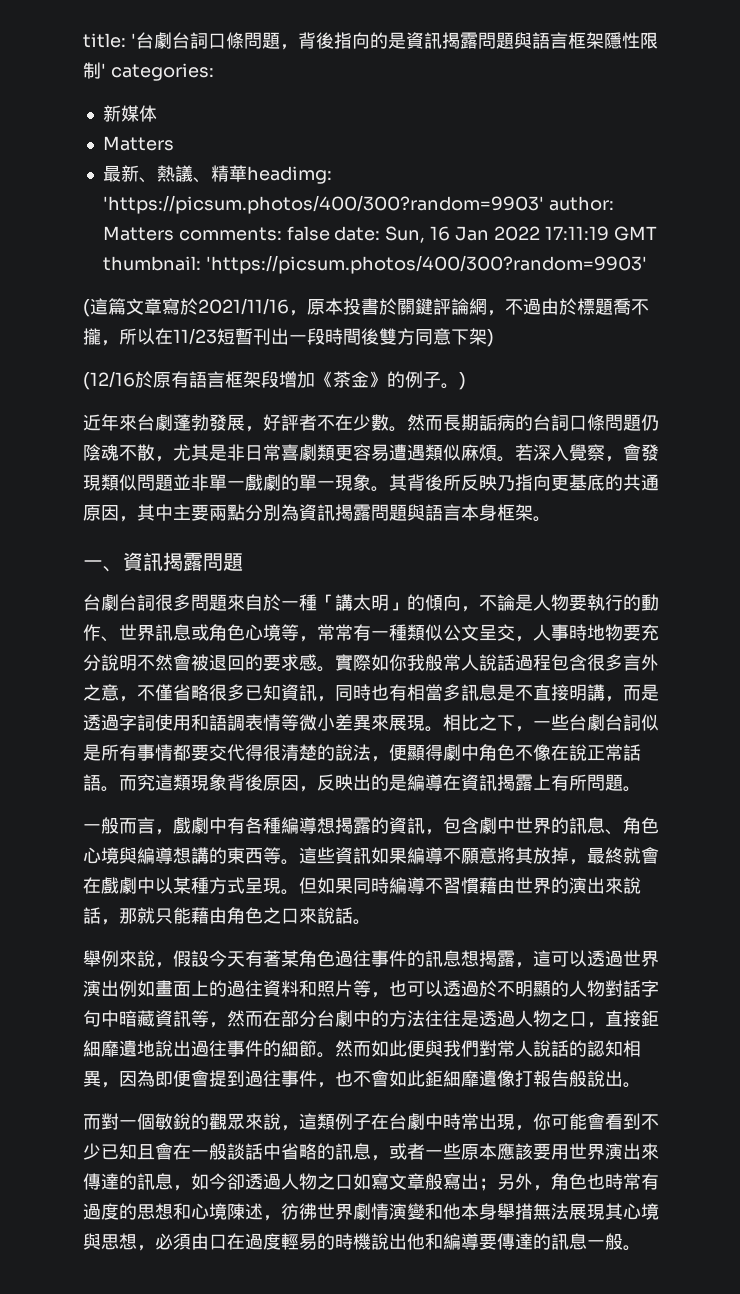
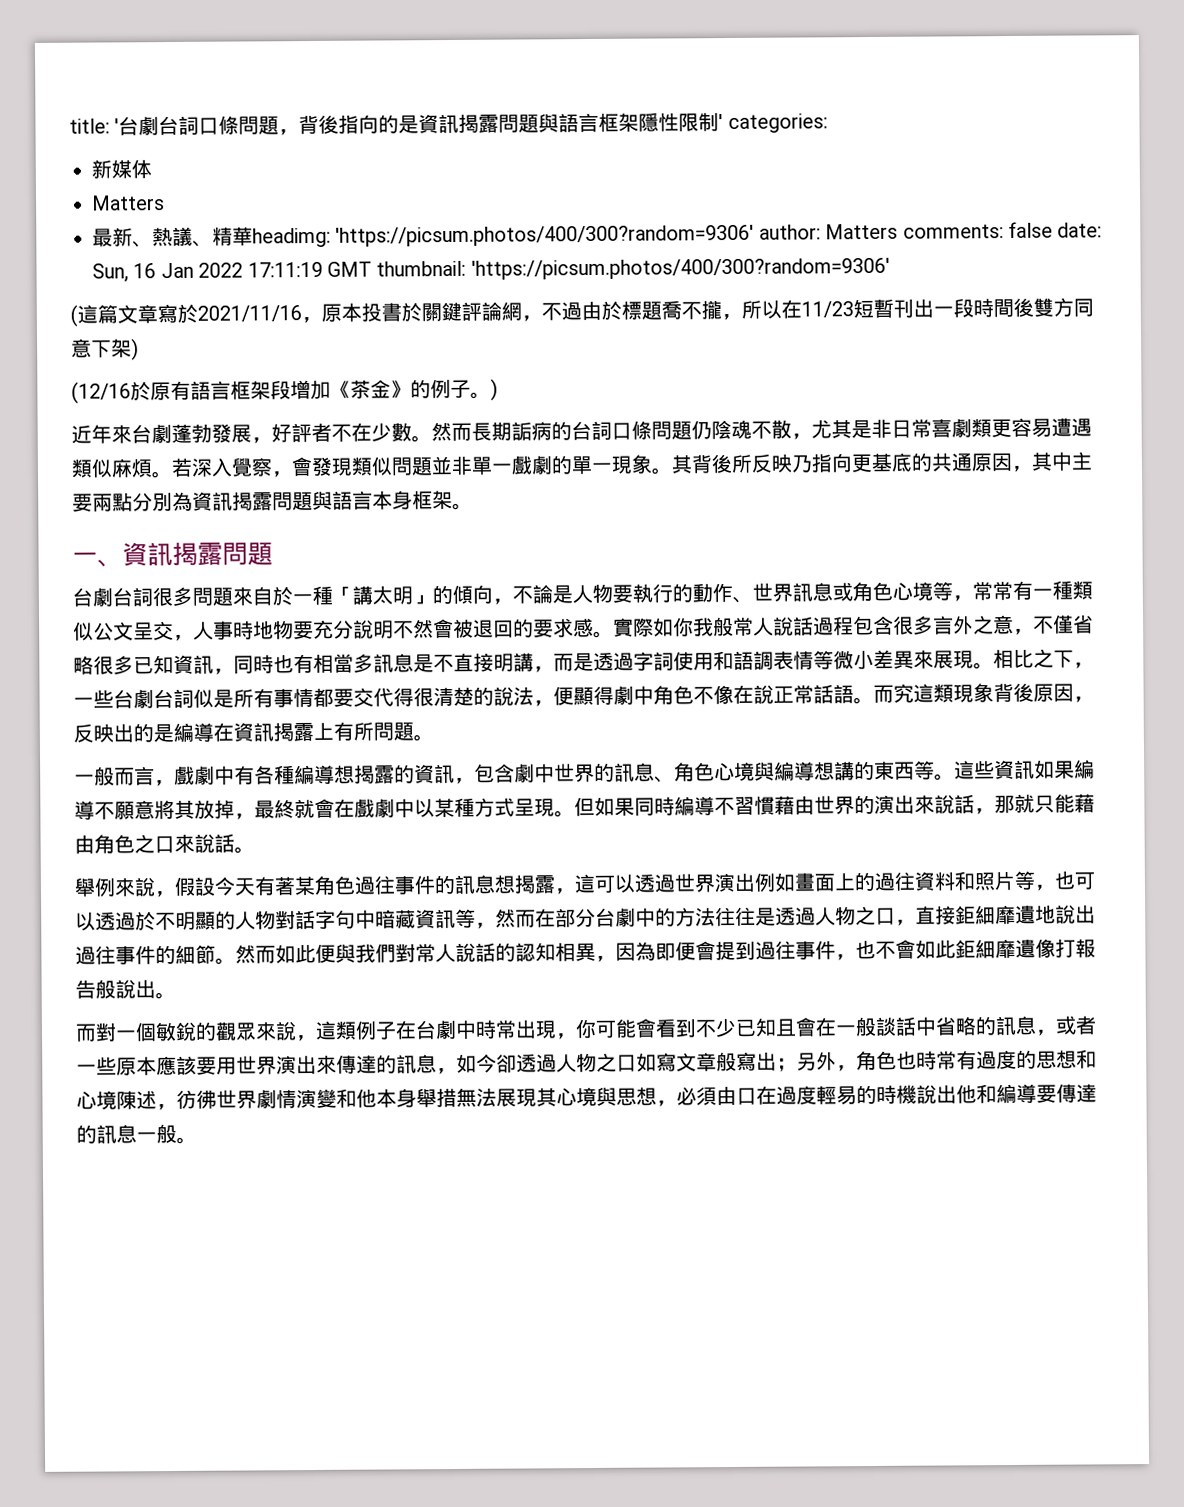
- 最新、熱議、精華headimg: 'https://picsum.photos/400/300?random=9903' author: Matters comments: false date: Sun, 16 Jan 2022 17:11:19 GMT thumbnail: 'https://picsum.photos/400/300?random=9903'
+ 最新、熱議、精華headimg: 'https://picsum.photos/400/300?random=9306' author: Matters comments: false date: Sun, 16 Jan 2022 17:11:19 GMT thumbnail: 'https://picsum.photos/400/300?random=9306'

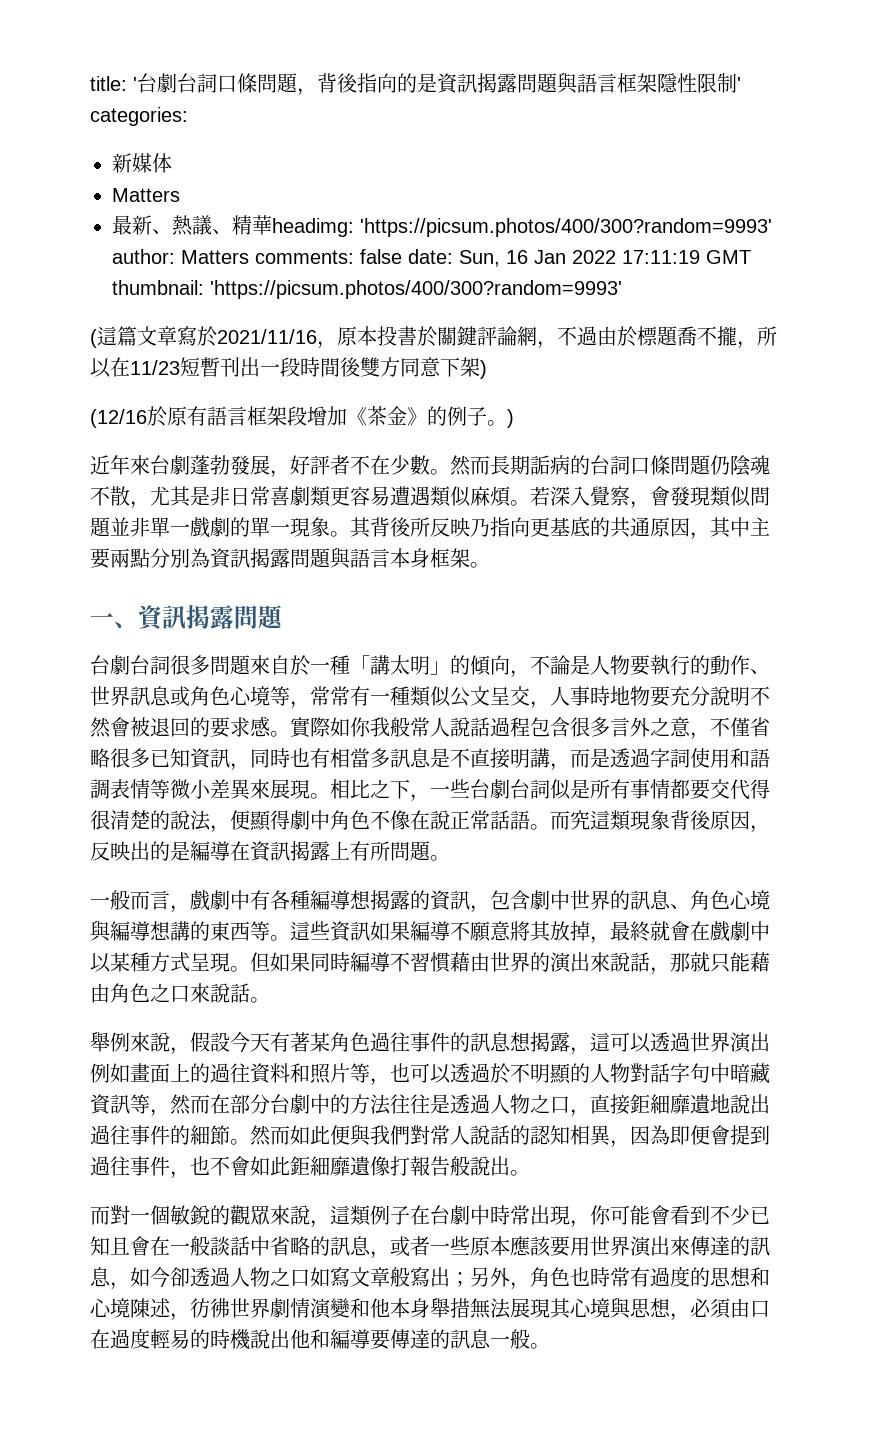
- 最新、熱議、精華headimg: 'https://picsum.photos/400/300?random=9306' author: Matters comments: false date: Sun, 16 Jan 2022 17:11:19 GMT thumbnail: 'https://picsum.photos/400/300?random=9306'
+ 最新、熱議、精華headimg: 'https://picsum.photos/400/300?random=9993' author: Matters comments: false date: Sun, 16 Jan 2022 17:11:19 GMT thumbnail: 'https://picsum.photos/400/300?random=9993'

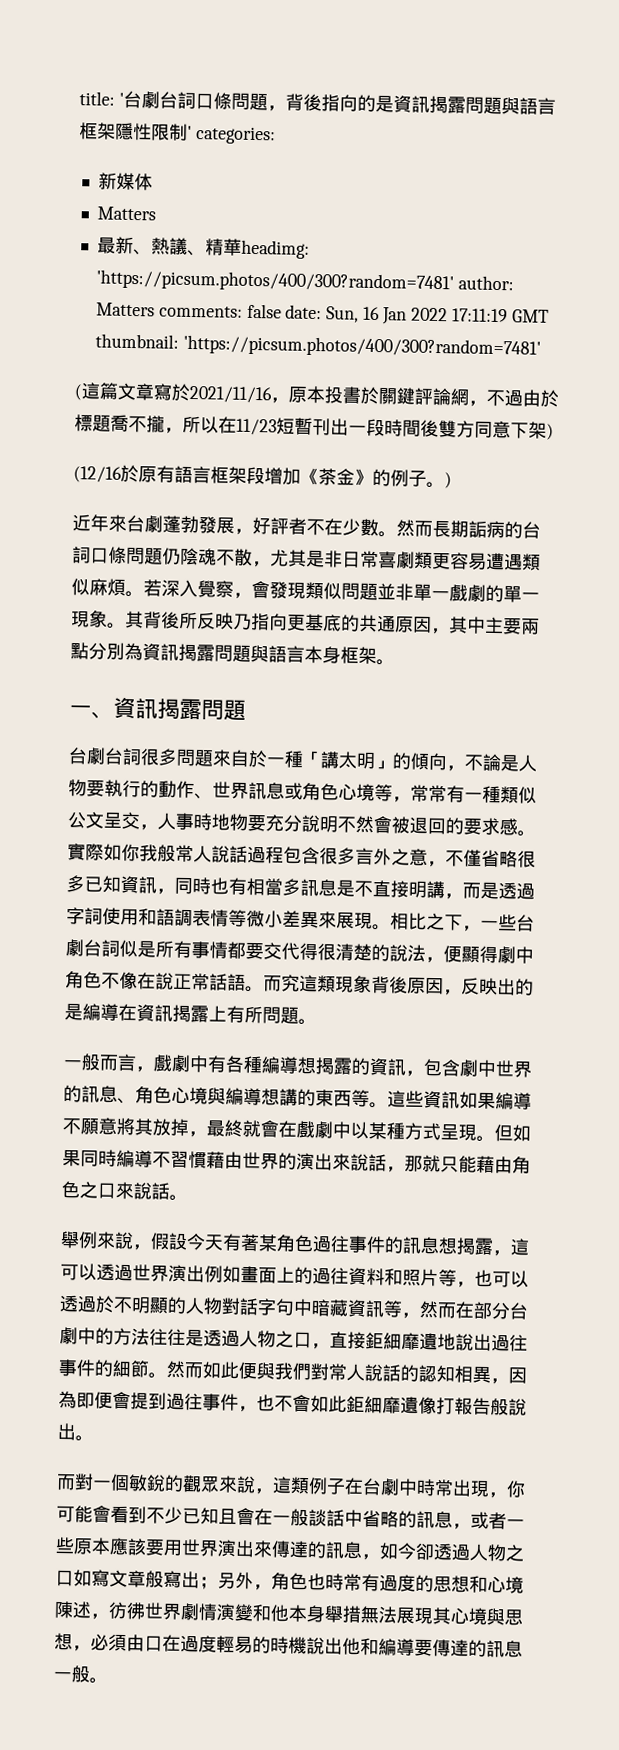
- 最新、熱議、精華headimg: 'https://picsum.photos/400/300?random=9993' author: Matters comments: false date: Sun, 16 Jan 2022 17:11:19 GMT thumbnail: 'https://picsum.photos/400/300?random=9993'
+ 最新、熱議、精華headimg: 'https://picsum.photos/400/300?random=7481' author: Matters comments: false date: Sun, 16 Jan 2022 17:11:19 GMT thumbnail: 'https://picsum.photos/400/300?random=7481'

